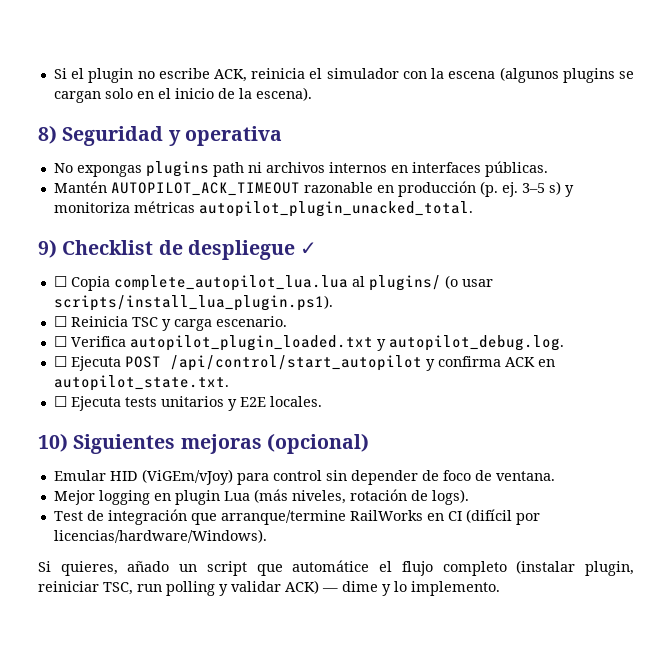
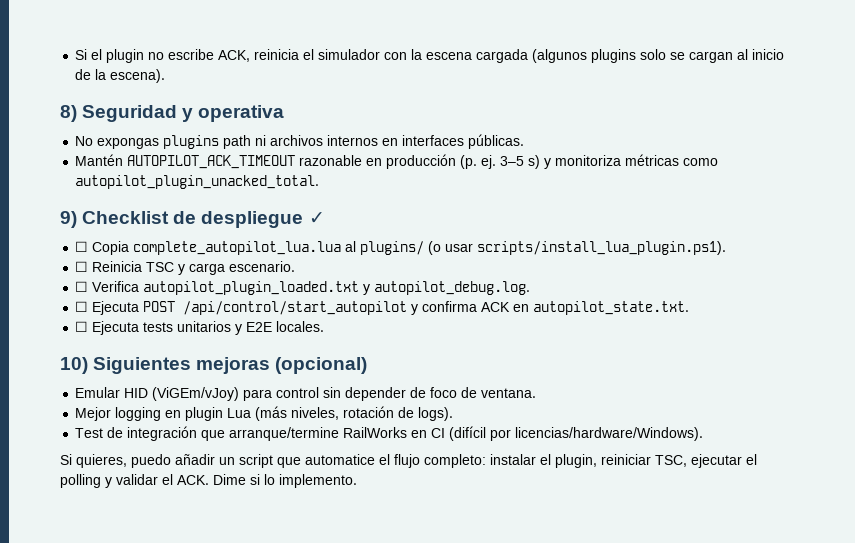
- Si el plugin no escribe ACK, reinicia el simulador con la escena (algunos plugins se cargan solo en el inicio de la escena).
+ Si el plugin no escribe ACK, reinicia el simulador con la escena cargada (algunos plugins solo se cargan al inicio de la escena).
- 3–5 s) y monitoriza métricas autopilot_plugin_unacked_total.
+ 3–5 s) y monitoriza métricas como autopilot_plugin_unacked_total.
- Si quieres, añado un script que automátice el flujo completo (instalar plugin, reiniciar TSC, run polling y validar ACK) — dime y lo implemento.
+ Si quieres, puedo añadir un script que automatice el flujo completo: instalar el plugin, reiniciar TSC, ejecutar el polling y validar el ACK. Dime si lo implemento.

